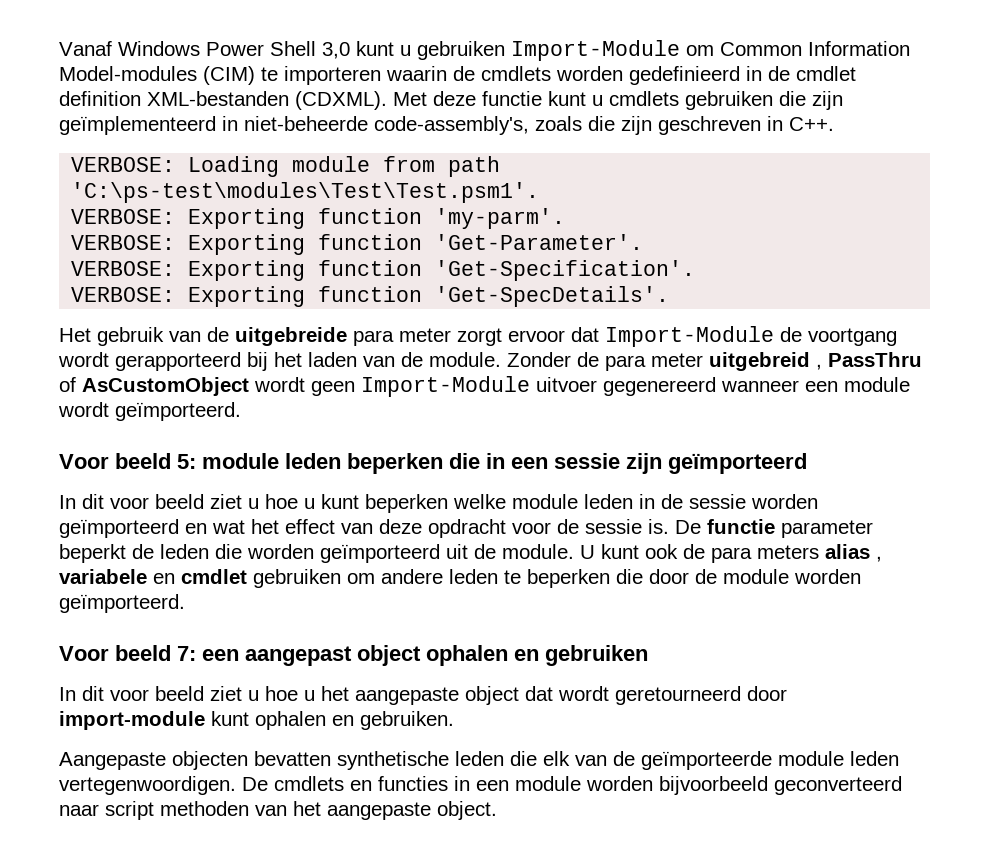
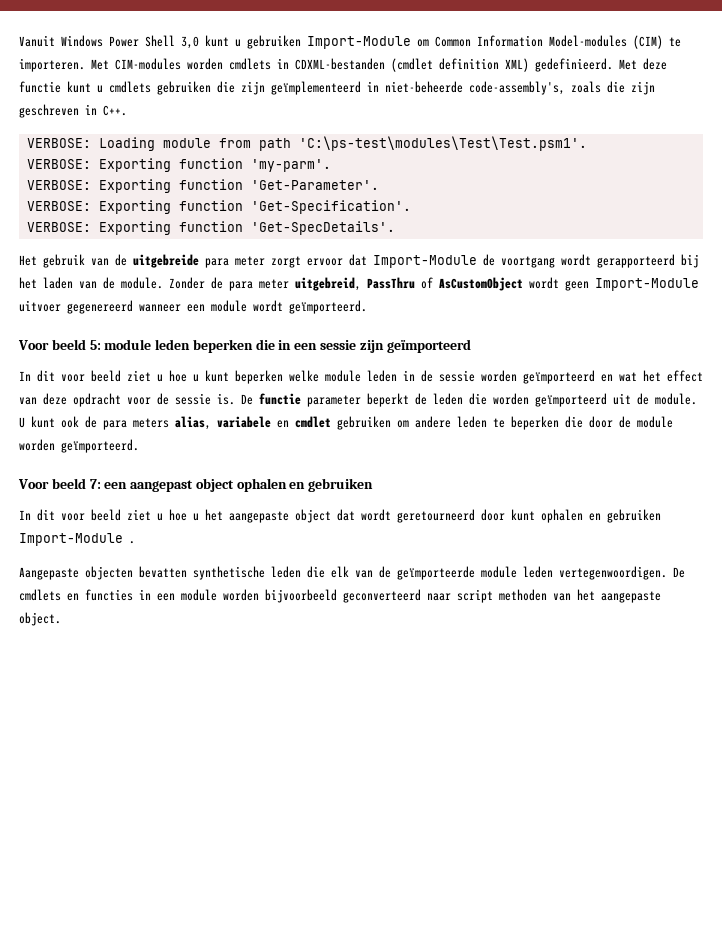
- Vanaf Windows Power Shell 3,0 kunt u gebruiken Import-Module om Common Information Model-modules (CIM) te importeren waarin de cmdlets worden gedefinieerd in de cmdlet definition XML-bestanden (CDXML).
+ Vanuit Windows Power Shell 3,0 kunt u gebruiken Import-Module om Common Information Model-modules (CIM) te importeren. Met CIM-modules worden cmdlets in CDXML-bestanden (cmdlet definition XML) gedefinieerd.
- Zonder de para meter uitgebreid , PassThru of AsCustomObject wordt geen Import-Module uitvoer gegenereerd wanneer een module wordt geïmporteerd.
+ Zonder de para meter uitgebreid, PassThru of AsCustomObject wordt geen Import-Module uitvoer gegenereerd wanneer een module wordt geïmporteerd.
- U kunt ook de para meters alias , variabele en cmdlet gebruiken om andere leden te beperken die door de module worden geïmporteerd.
+ U kunt ook de para meters alias, variabele en cmdlet gebruiken om andere leden te beperken die door de module worden geïmporteerd.
- In dit voor beeld ziet u hoe u het aangepaste object dat wordt geretourneerd door import-module kunt ophalen en gebruiken.
+ In dit voor beeld ziet u hoe u het aangepaste object dat wordt geretourneerd door kunt ophalen en gebruiken Import-Module .

